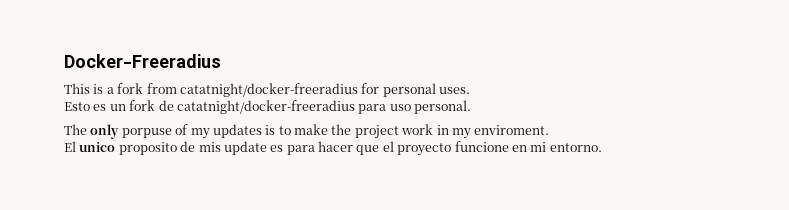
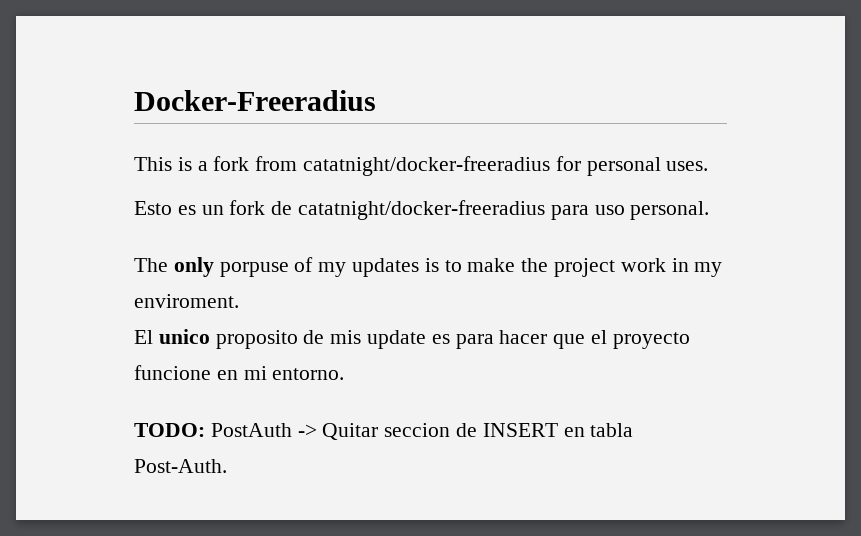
+ TODO: PostAuth -> Quitar seccion de INSERT en tabla Post-Auth.

